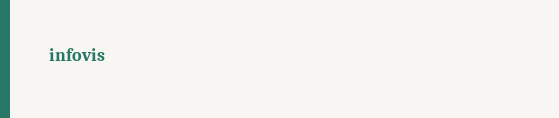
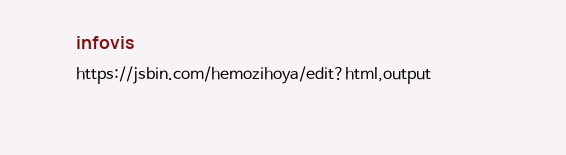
+ https://jsbin.com/hemozihoya/edit?html,output

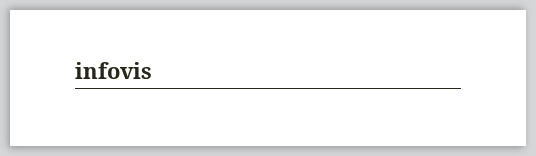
- https://jsbin.com/hemozihoya/edit?html,output

